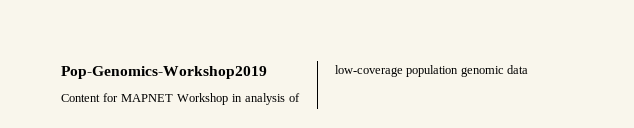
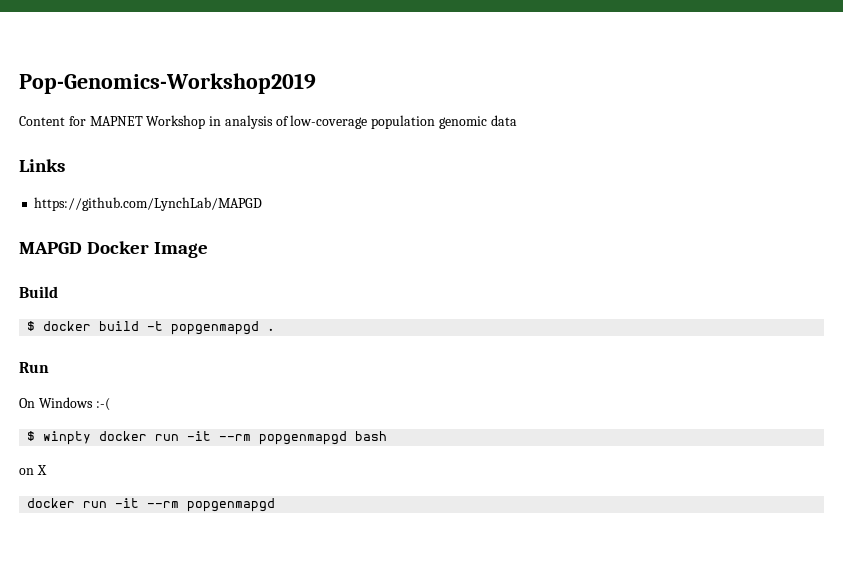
+ Links
+ https://github.com/LynchLab/MAPGD
+ MAPGD Docker Image
+ Build
+ $ docker build -t popgenmapgd .
+ Run
+ On Windows :-(
+ $ winpty docker run -it --rm popgenmapgd bash
+ on X
+ docker run -it --rm popgenmapgd

